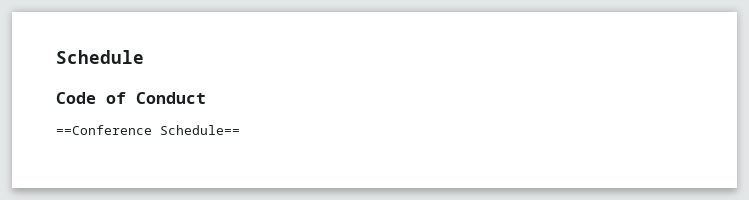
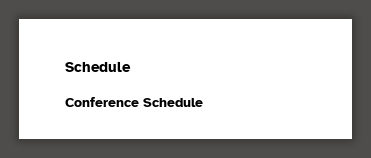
- Code of Conduct
- ==Conference Schedule==
+ Conference Schedule

